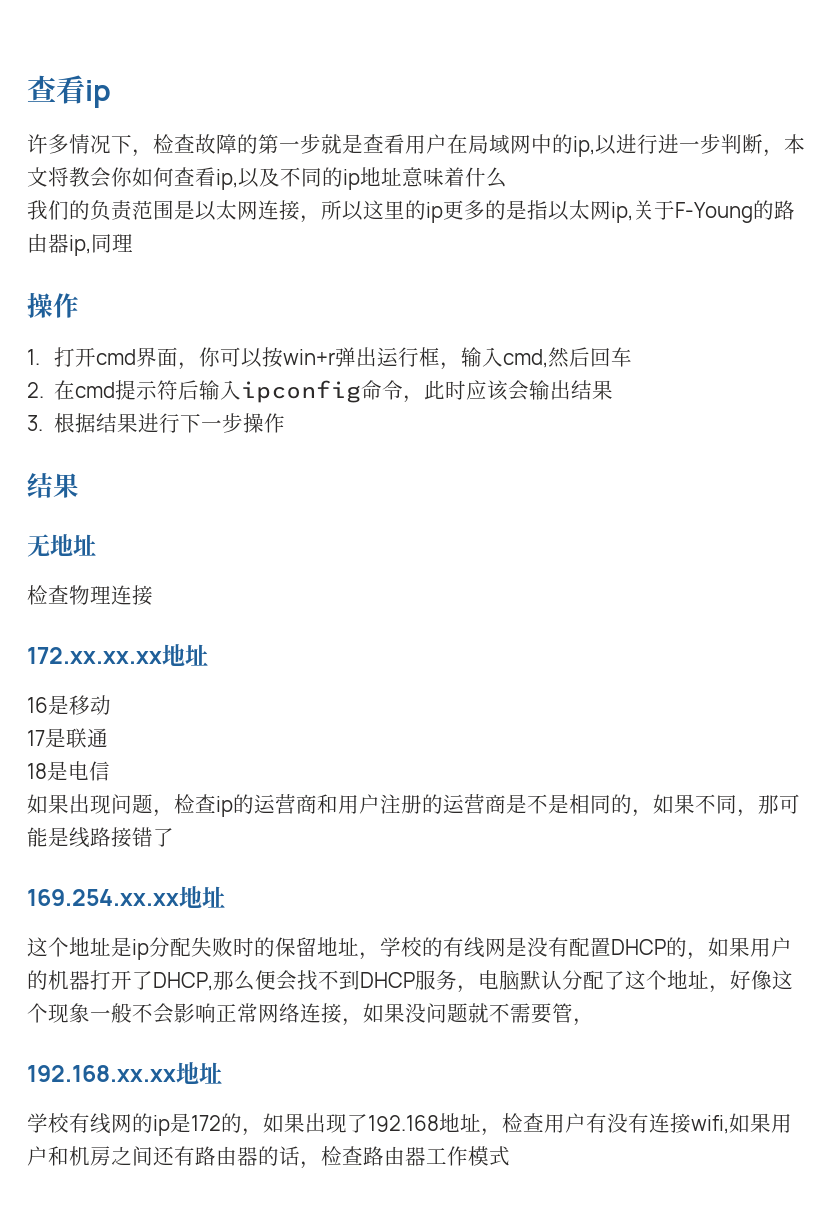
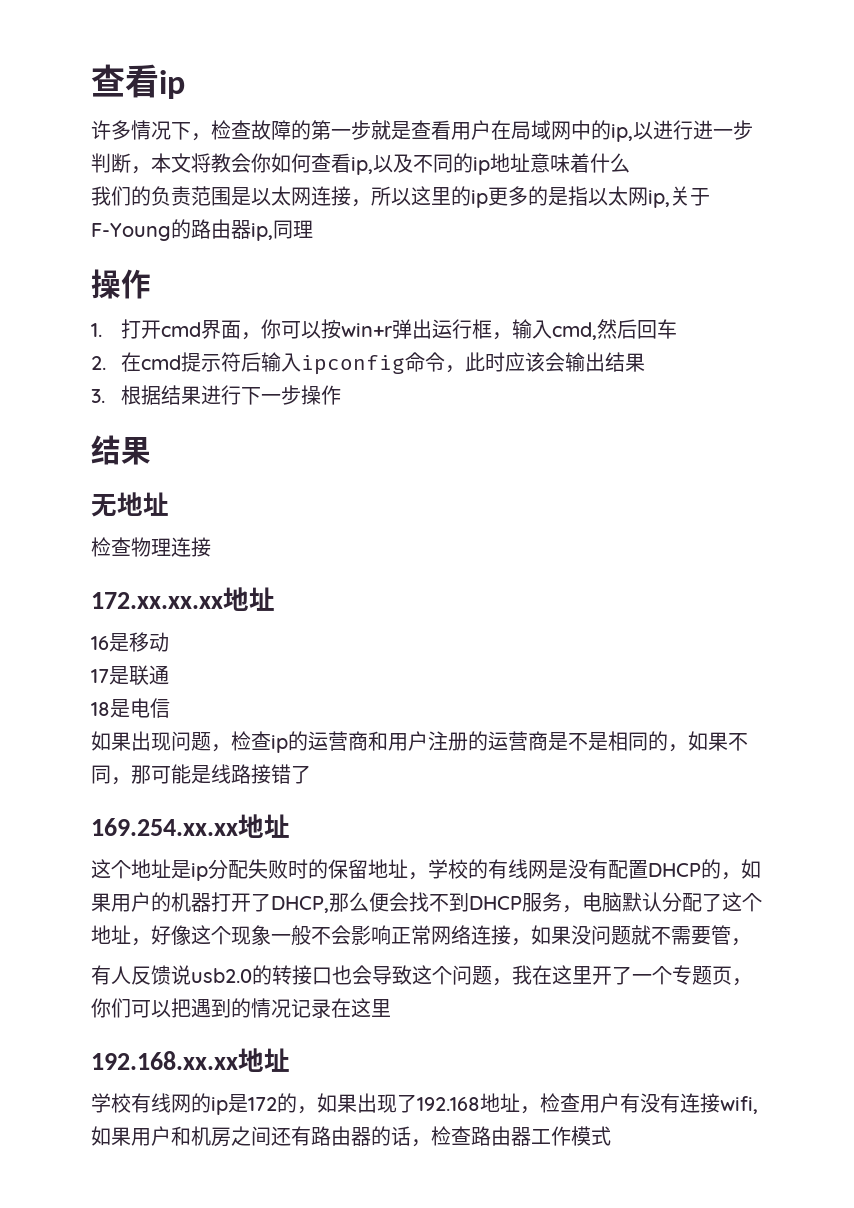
+ 有人反馈说usb2.0的转接口也会导致这个问题，我在这里开了一个专题页，你们可以把遇到的情况记录在这里

